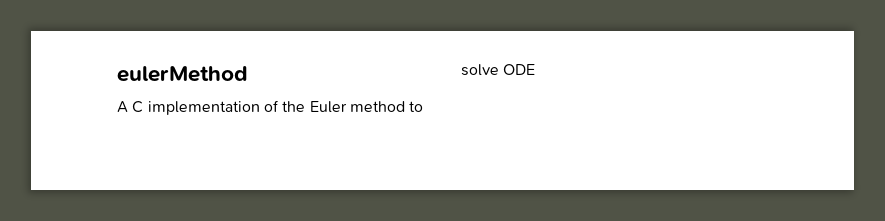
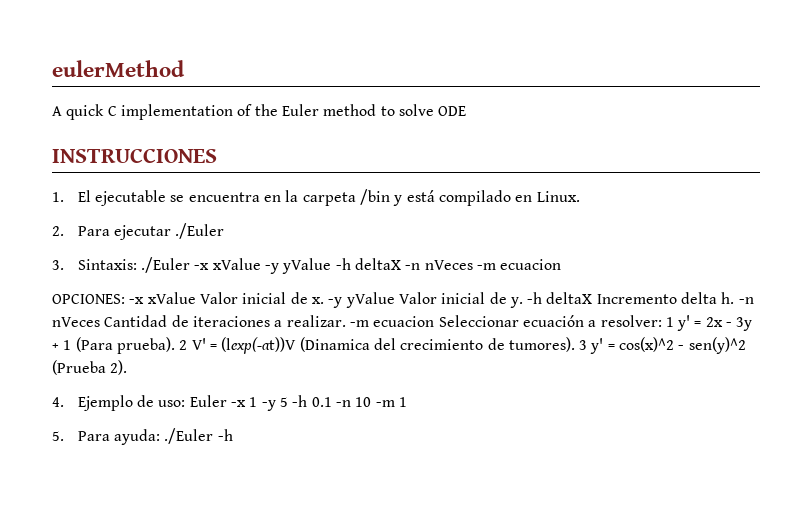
- A C implementation of the Euler method to solve ODE
+ A quick C implementation of the Euler method to solve ODE
+ INSTRUCCIONES
+ 1. El ejecutable se encuentra en la carpeta /bin y está compilado en Linux.
+ 2. Para ejecutar ./Euler
+ 3. Sintaxis: ./Euler -x xValue -y yValue -h deltaX -n nVeces -m ecuacion
+ OPCIONES: -x xValue Valor inicial de x. -y yValue Valor inicial de y. -h deltaX Incremento delta h. -n nVeces Cantidad de iteraciones a realizar. -m ecuacion Seleccionar ecuación a resolver: 1 y' = 2x - 3y + 1 (Para prueba). 2 V' = (lexp(-at))V (Dinamica del crecimiento de tumores). 3 y' = cos(x)^2 - sen(y)^2 (Prueba 2).
+ 4. Ejemplo de uso: Euler -x 1 -y 5 -h 0.1 -n 10 -m 1
+ 5. Para ayuda: ./Euler -h

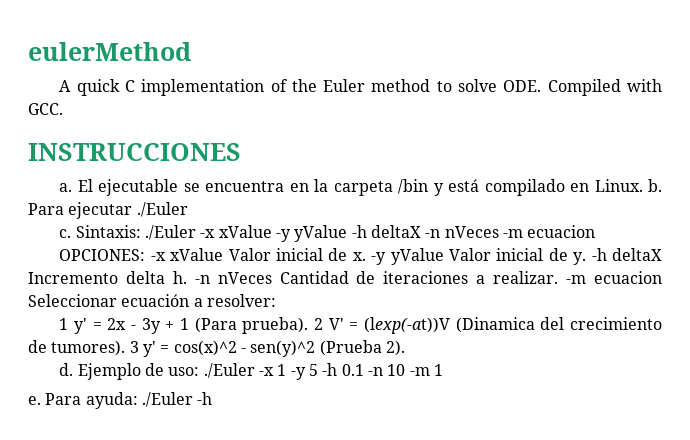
- A quick C implementation of the Euler method to solve ODE
+ A quick C implementation of the Euler method to solve ODE. Compiled with GCC.
- 1. El ejecutable se encuentra en la carpeta /bin y está compilado en Linux.
- 2. Para ejecutar ./Euler
+ a. El ejecutable se encuentra en la carpeta /bin y está compilado en Linux. b. Para ejecutar ./Euler
- 3. Sintaxis: ./Euler -x xValue -y yValue -h deltaX -n nVeces -m ecuacion
+ c. Sintaxis: ./Euler -x xValue -y yValue -h deltaX -n nVeces -m ecuacion
- -m ecuacion Seleccionar ecuación a resolver: 1 y' = 2x - 3y + 1 (Para prueba).
+ -m ecuacion Seleccionar ecuación a resolver:
+ 1 y' = 2x - 3y + 1 (Para prueba).
- 4. Ejemplo de uso: Euler -x 1 -y 5 -h 0.1 -n 10 -m 1
+ d. Ejemplo de uso: ./Euler -x 1 -y 5 -h 0.1 -n 10 -m 1
- 5. Para ayuda: ./Euler -h
+ e. Para ayuda: ./Euler -h

